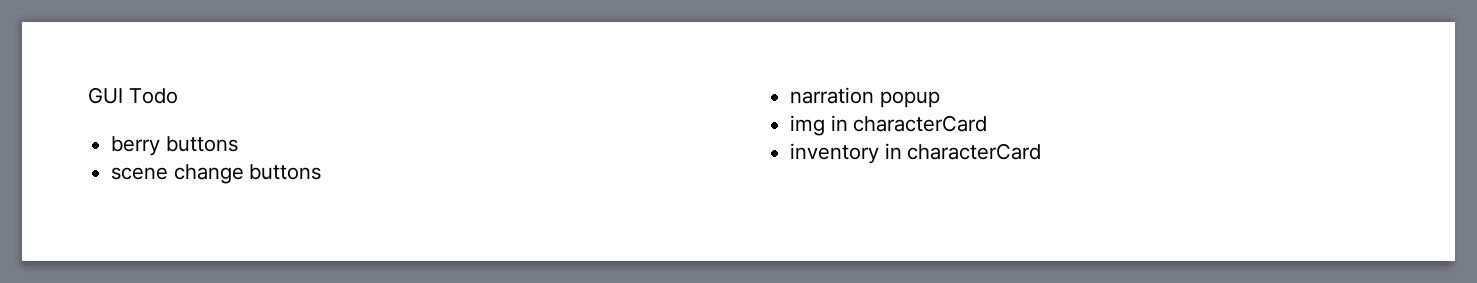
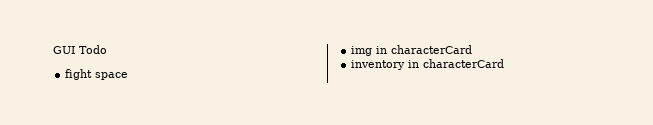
- berry buttons
- scene change buttons
- narration popup
+ fight space

